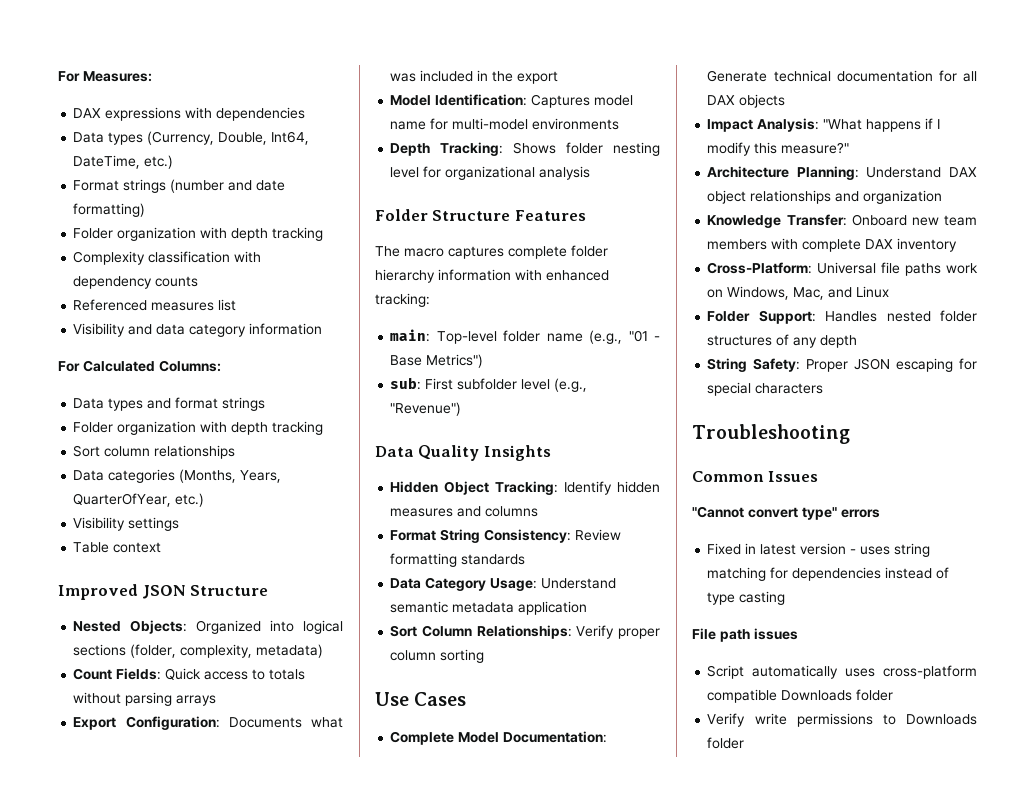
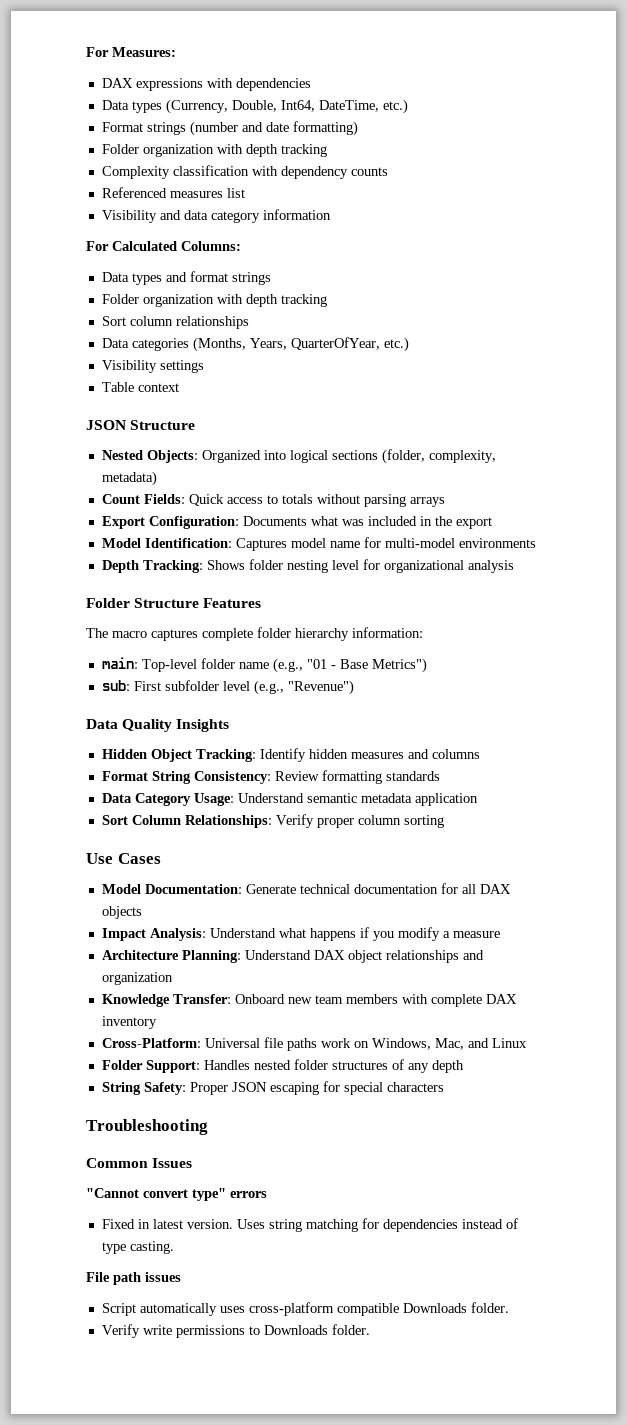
- Improved JSON Structure
+ JSON Structure
- The macro captures complete folder hierarchy information with enhanced tracking:
+ The macro captures complete folder hierarchy information:
- Complete Model Documentation: Generate technical documentation for all DAX objects
+ Model Documentation: Generate technical documentation for all DAX objects
- Impact Analysis: "What happens if I modify this measure?"
+ Impact Analysis: Understand what happens if you modify a measure
- Fixed in latest version - uses string matching for dependencies instead of type casting
+ Fixed in latest version. Uses string matching for dependencies instead of type casting.
- Script automatically uses cross-platform compatible Downloads folder
+ Script automatically uses cross-platform compatible Downloads folder.
- Verify write permissions to Downloads folder
+ Verify write permissions to Downloads folder.

